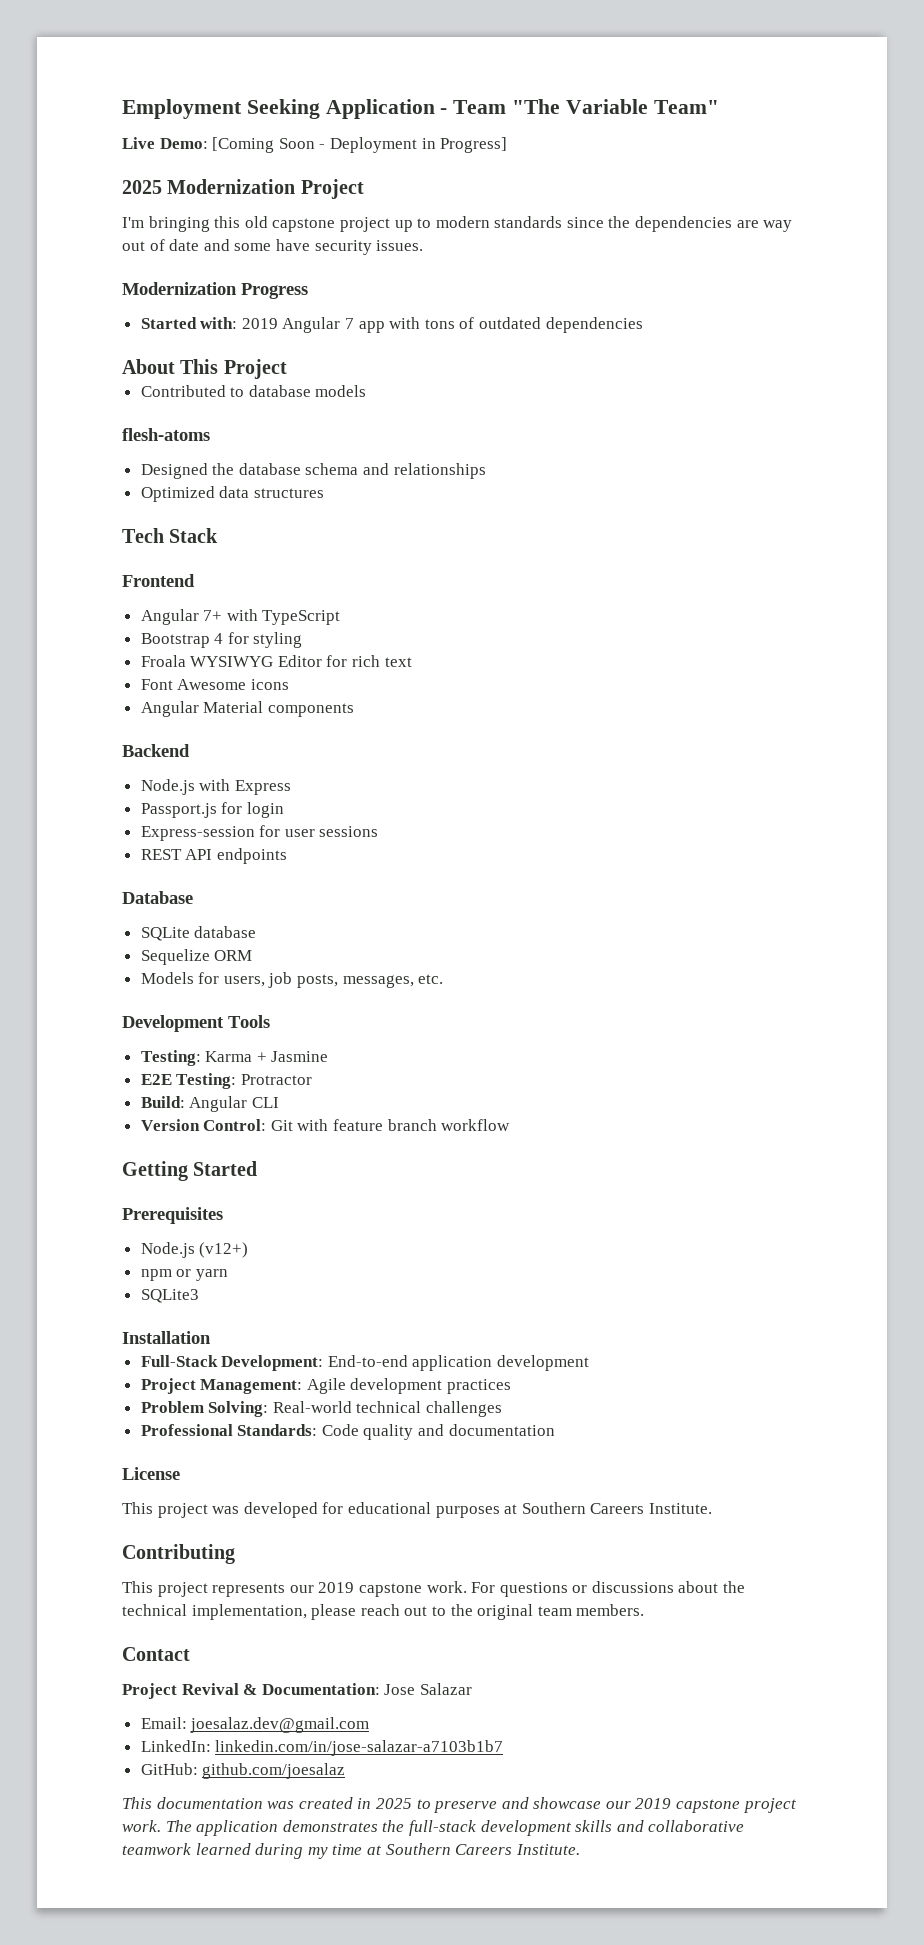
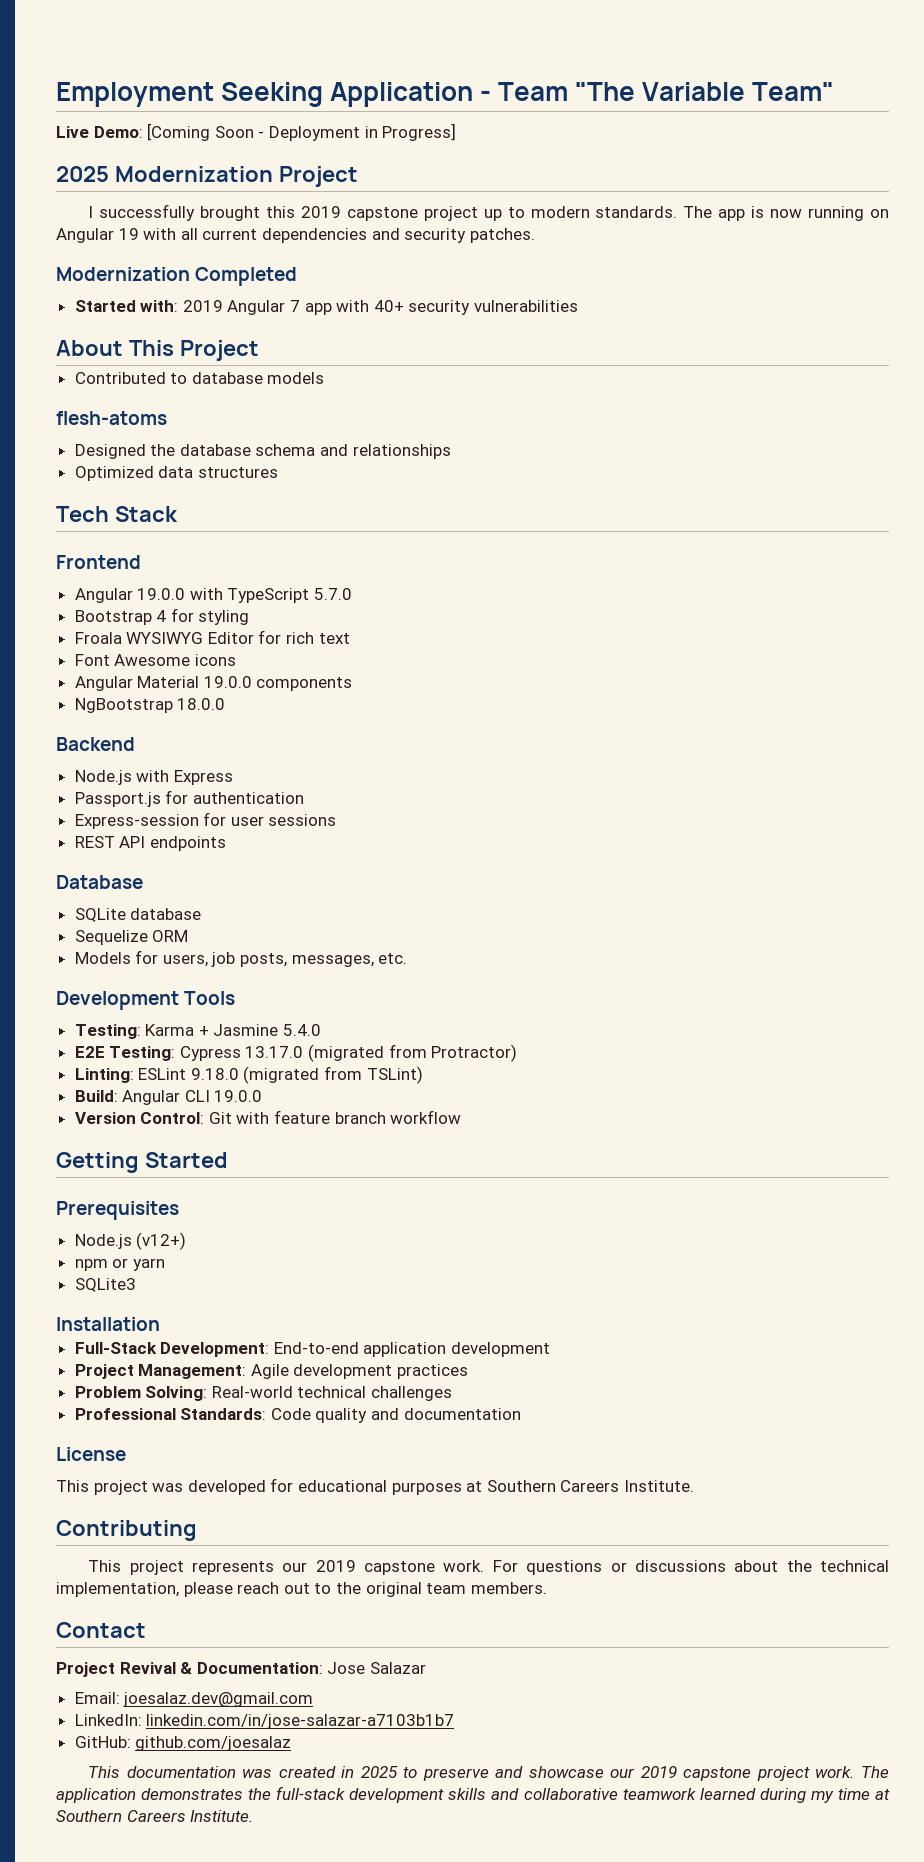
- I'm bringing this old capstone project up to modern standards since the dependencies are way out of date and some have security issues.
- Modernization Progress
+ I successfully brought this 2019 capstone project up to modern standards. The app is now running on Angular 19 with all current dependencies and security patches.
+ Modernization Completed
- Started with: 2019 Angular 7 app with tons of outdated dependencies
+ Started with: 2019 Angular 7 app with 40+ security vulnerabilities
- Angular 7+ with TypeScript
+ Angular 19.0.0 with TypeScript 5.7.0
- Angular Material components
+ Angular Material 19.0.0 components
+ NgBootstrap 18.0.0
- Passport.js for login
+ Passport.js for authentication
- Testing: Karma + Jasmine
+ Testing: Karma + Jasmine 5.4.0
- E2E Testing: Protractor
+ E2E Testing: Cypress 13.17.0 (migrated from Protractor)
+ Linting: ESLint 9.18.0 (migrated from TSLint)
- Build: Angular CLI
+ Build: Angular CLI 19.0.0

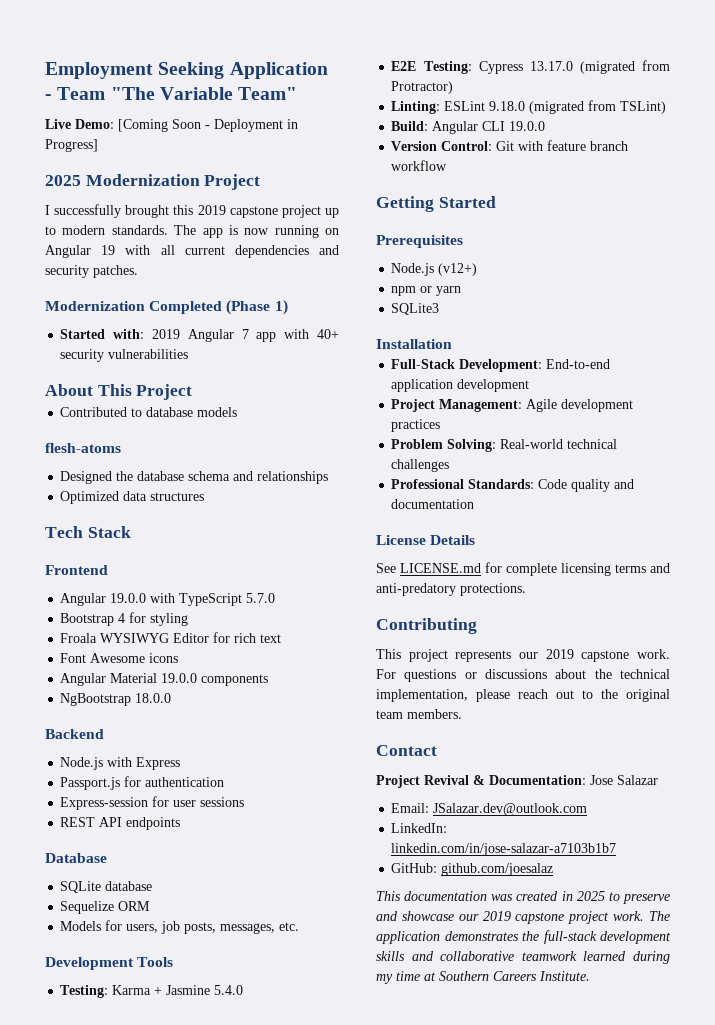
- Modernization Completed
+ Modernization Completed (Phase 1)
- License
- This project was developed for educational purposes at Southern Careers Institute.
+ License Details
+ See LICENSE.md for complete licensing terms and anti-predatory protections.
- Email: joesalaz.dev@gmail.com
+ Email: JSalazar.dev@outlook.com

